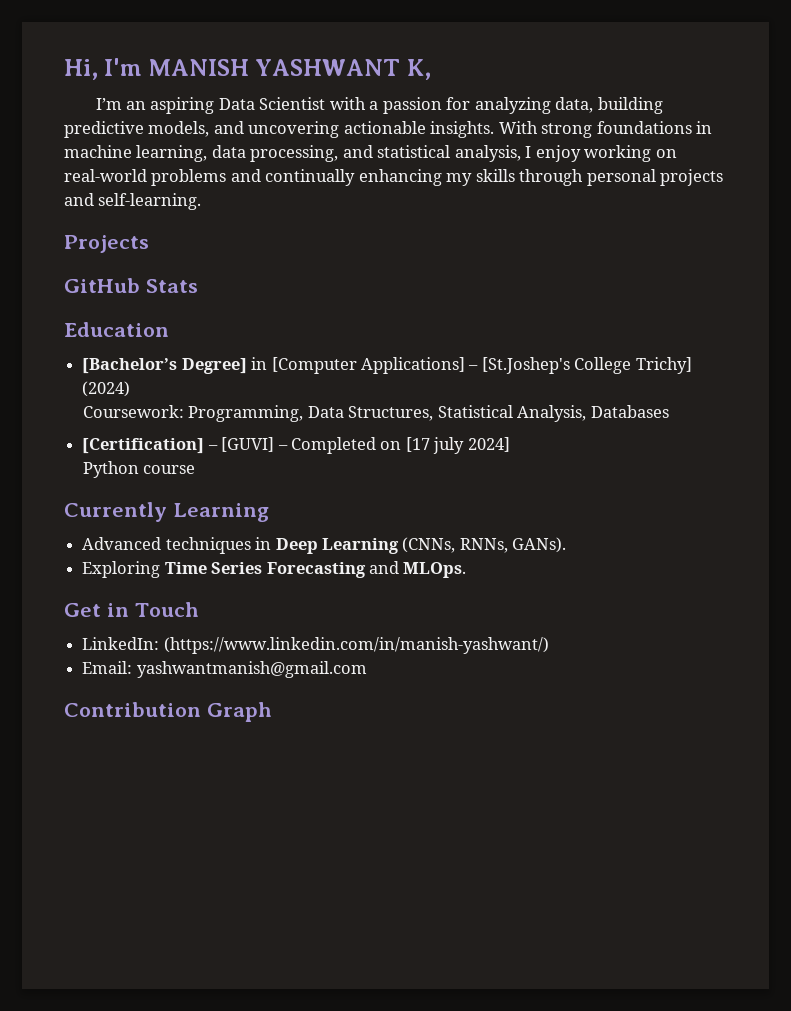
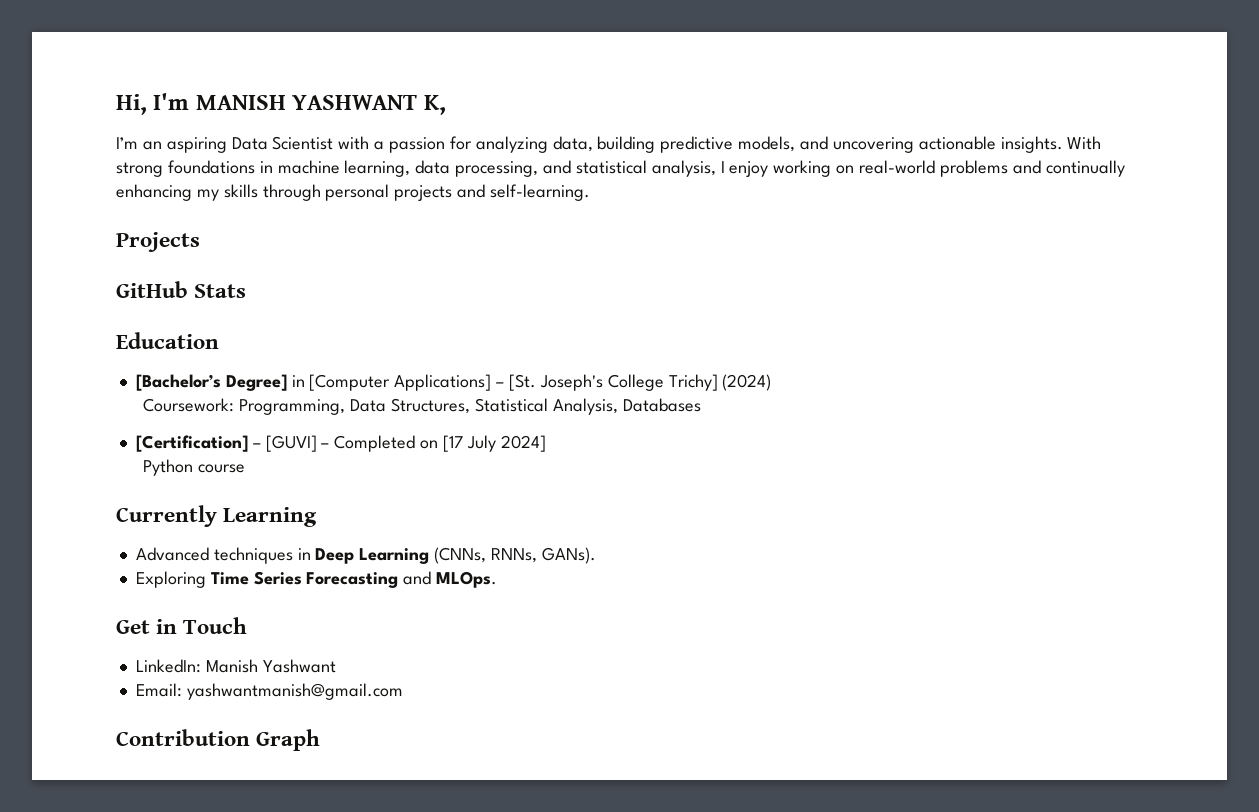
- [Bachelor’s Degree] in [Computer Applications] – [St.Joshep's College Trichy] (2024)
+ [Bachelor’s Degree] in [Computer Applications] – [St. Joseph's College Trichy] (2024)
- [Certification] – [GUVI] – Completed on [17 july 2024]
+ [Certification] – [GUVI] – Completed on [17 July 2024]
- LinkedIn: (https://www.linkedin.com/in/manish-yashwant/)
+ LinkedIn: Manish Yashwant

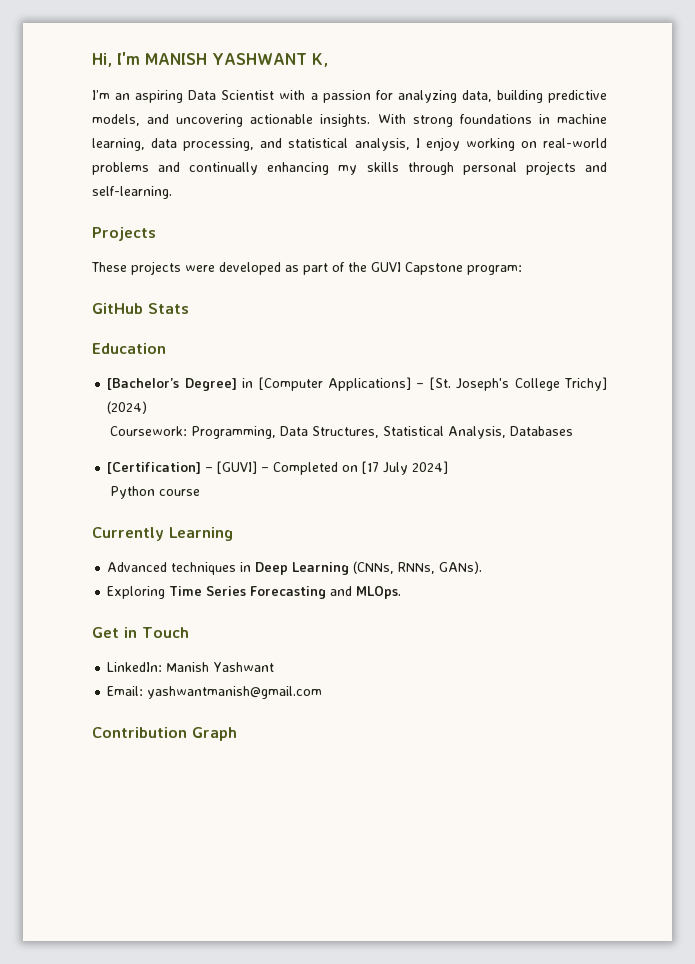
+ These projects were developed as part of the GUVI Capstone program:

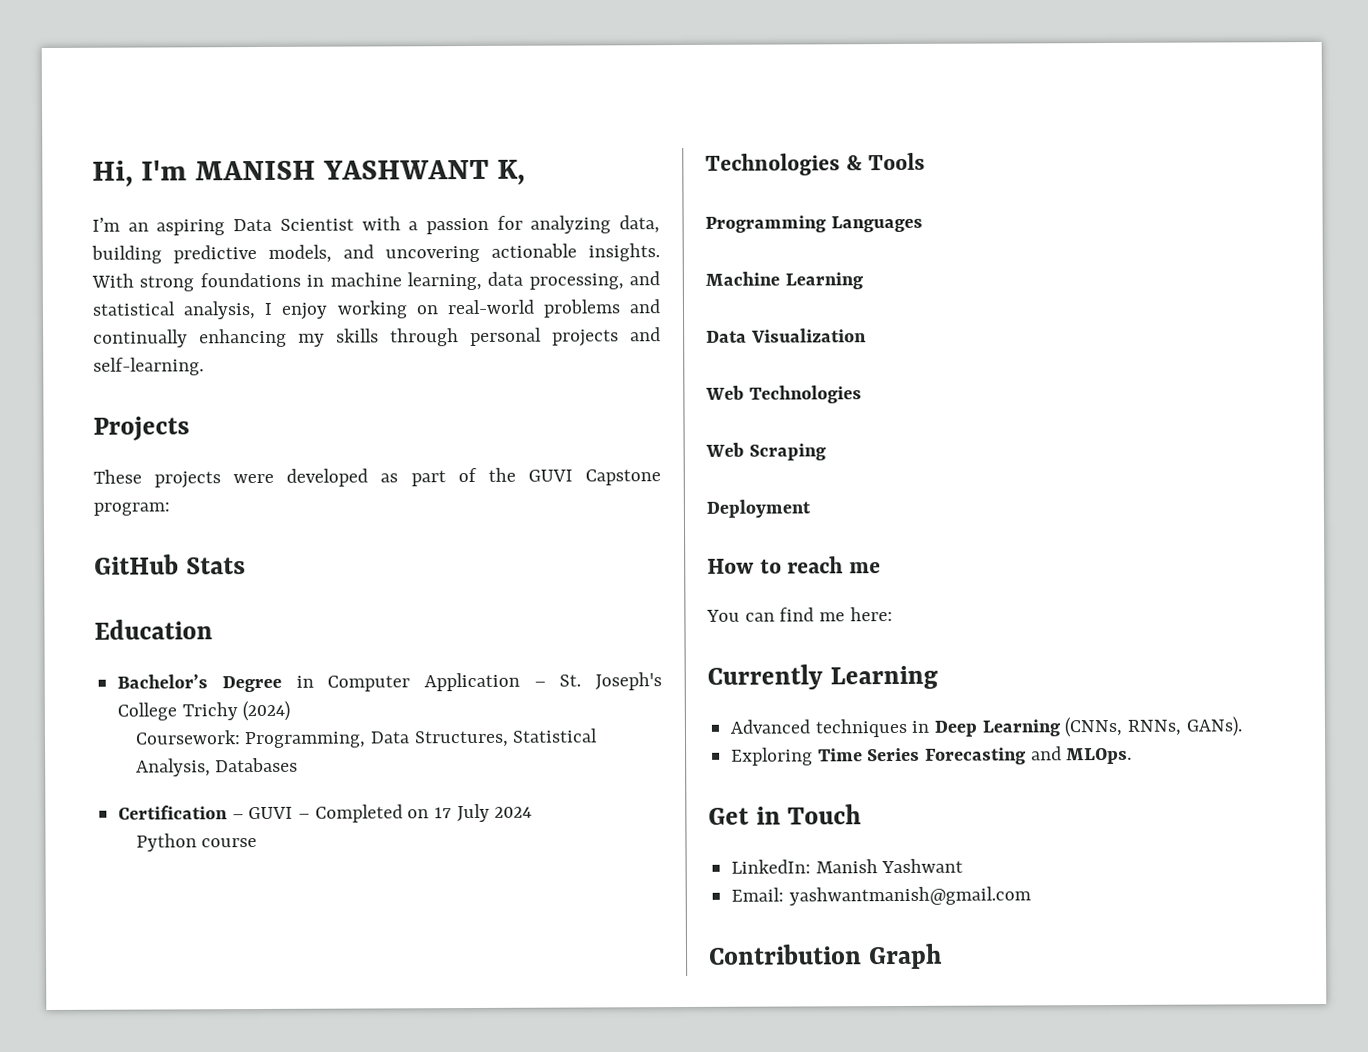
- [Bachelor’s Degree] in [Computer Applications] – [St. Joseph's College Trichy] (2024)
+ Bachelor’s Degree in Computer Application – St. Joseph's College Trichy (2024)
- [Certification] – [GUVI] – Completed on [17 July 2024]
+ Certification – GUVI – Completed on 17 July 2024
  Python course
+ Technologies & Tools
+ Programming Languages
+ Machine Learning
+ Data Visualization
+ Web Technologies
+ Web Scraping
+ Deployment
+ How to reach me
+ You can find me here:

